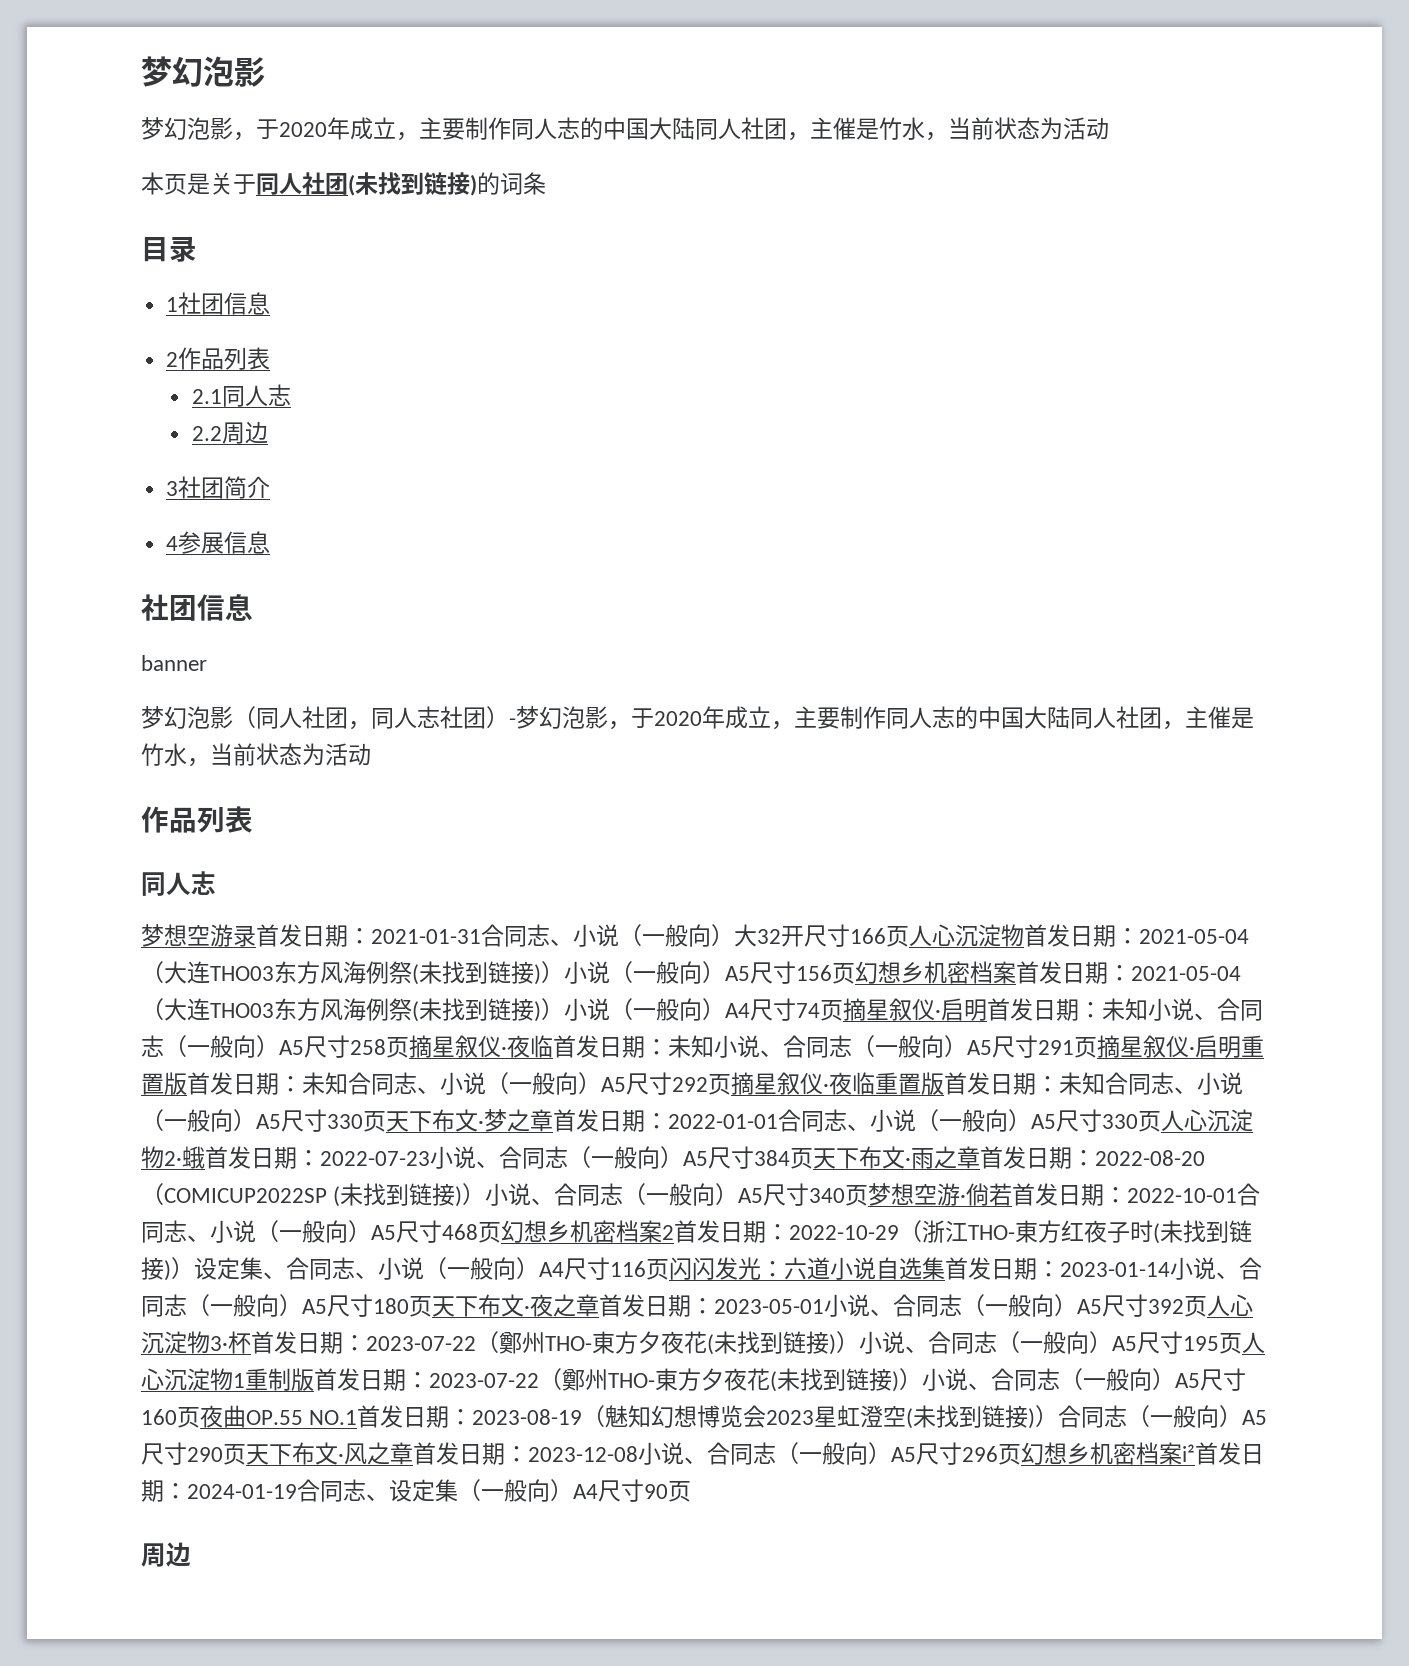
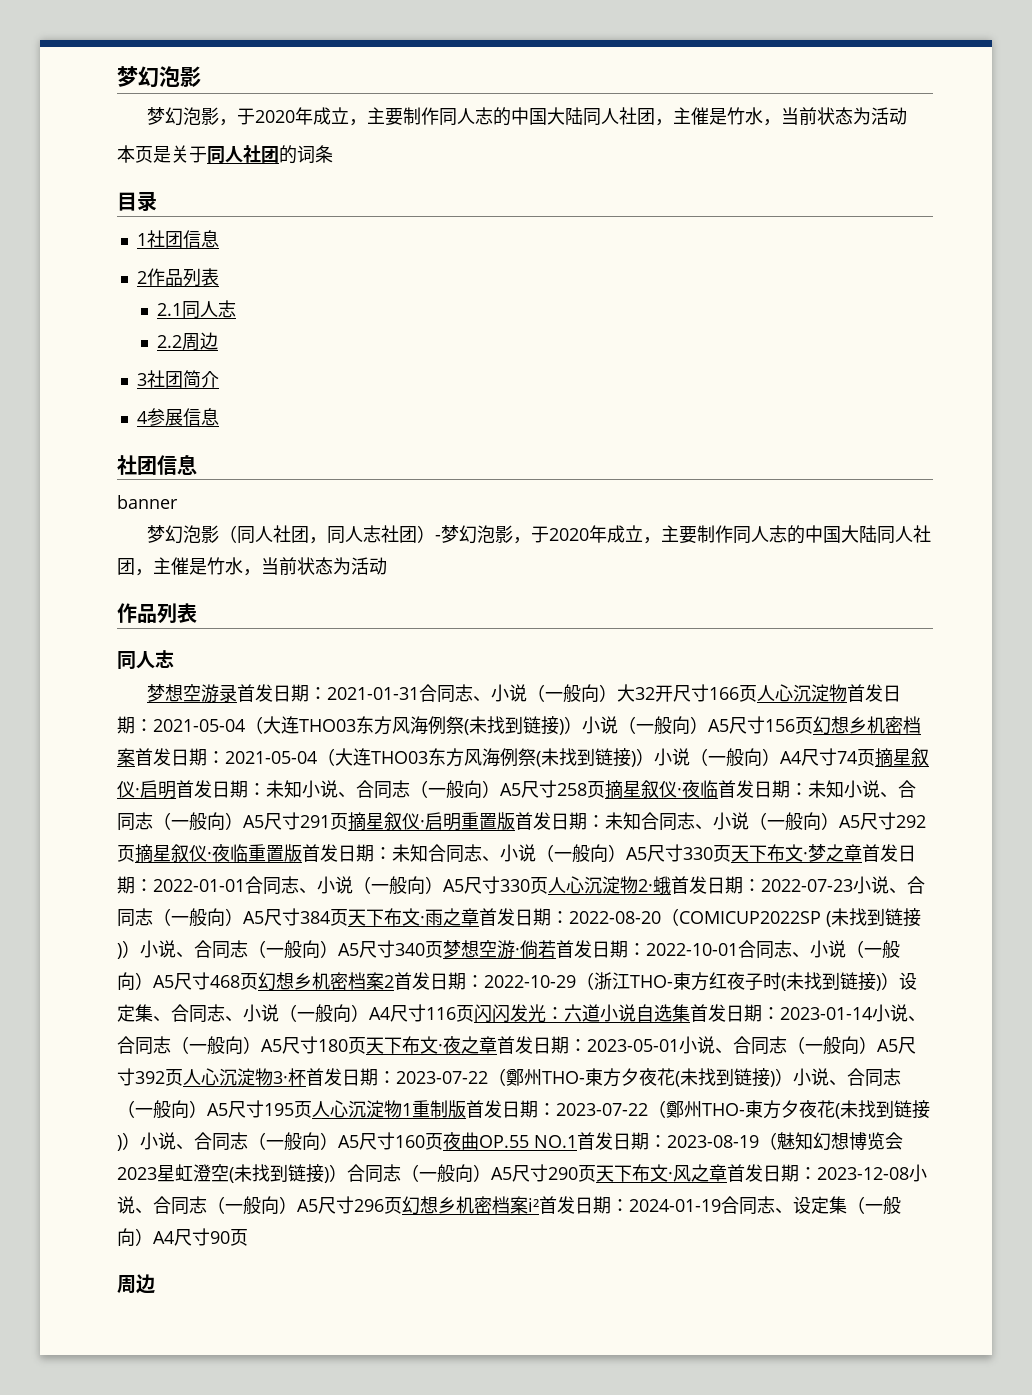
- 本页是关于同人社团(未找到链接)的词条
+ 本页是关于同人社团的词条

